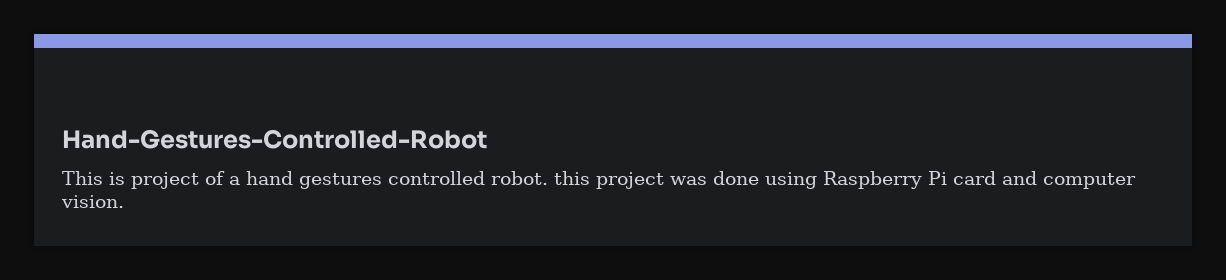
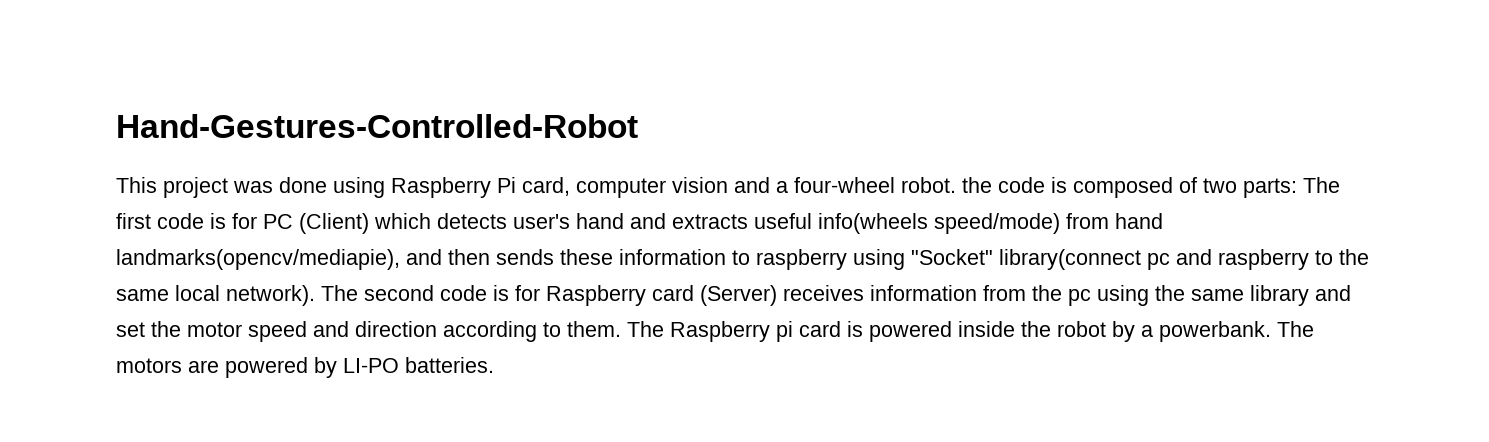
- This is project of a hand gestures controlled robot. this project was done using Raspberry Pi card and computer vision.
+ This project was done using Raspberry Pi card, computer vision and a four-wheel robot. the code is composed of two parts: The first code is for PC (Client) which detects user's hand and extracts useful info(wheels speed/mode) from hand landmarks(opencv/mediapie), and then sends these information to raspberry using "Socket" library(connect pc and raspberry to the same local network). The second code is for Raspberry card (Server) receives information from the pc using the same library and set the motor speed and direction according to them. The Raspberry pi card is powered inside the robot by a powerbank. The motors are powered by LI-PO batteries.

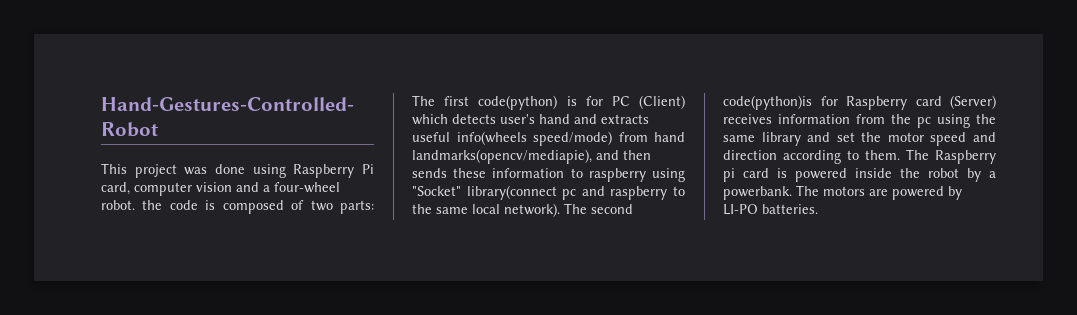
- This project was done using Raspberry Pi card, computer vision and a four-wheel robot. the code is composed of two parts: The first code is for PC (Client) which detects user's hand and extracts useful info(wheels speed/mode) from hand landmarks(opencv/mediapie), and then sends these information to raspberry using "Socket" library(connect pc and raspberry to the same local network).
+ This project was done using Raspberry Pi card, computer vision and a four-wheel robot. the code is composed of two parts: The first code(python) is for PC (Client) which detects user's hand and extracts useful info(wheels speed/mode) from hand landmarks(opencv/mediapie), and then sends these information to raspberry using "Socket" library(connect pc and raspberry to the same local network).
- The second code is for Raspberry card (Server) receives information from the pc using the same library and set the motor speed and direction according to them.
+ The second code(python)is for Raspberry card (Server) receives information from the pc using the same library and set the motor speed and direction according to them.

